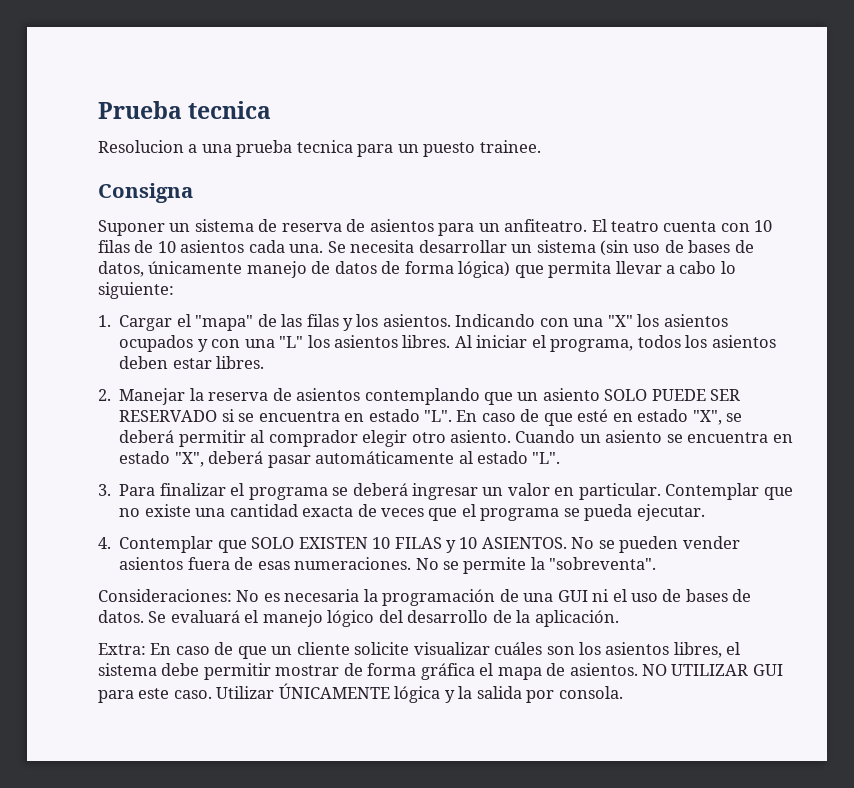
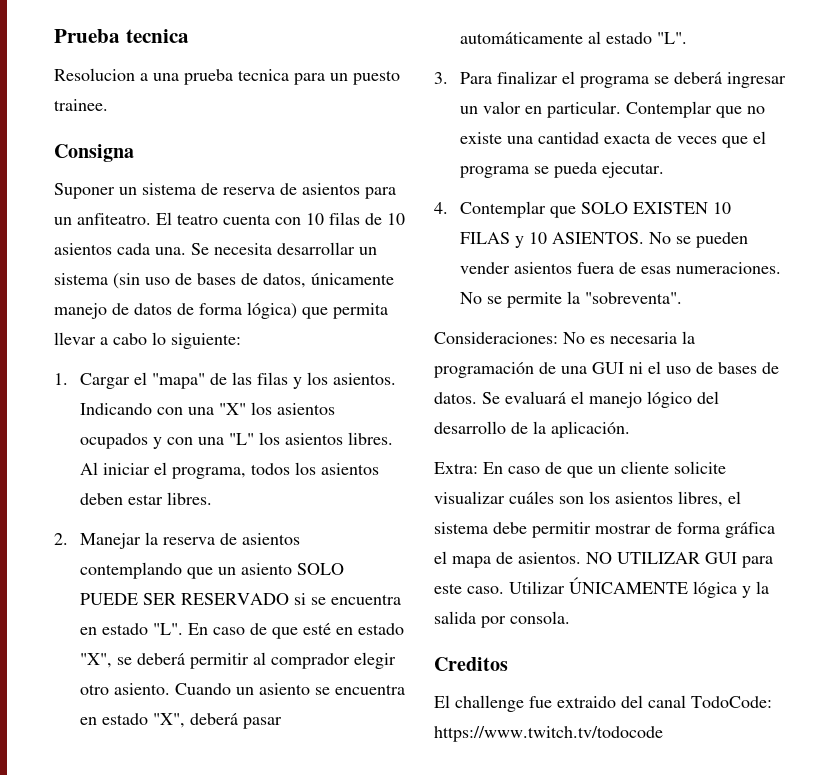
+ Creditos
+ El challenge fue extraido del canal TodoCode: https://www.twitch.tv/todocode

